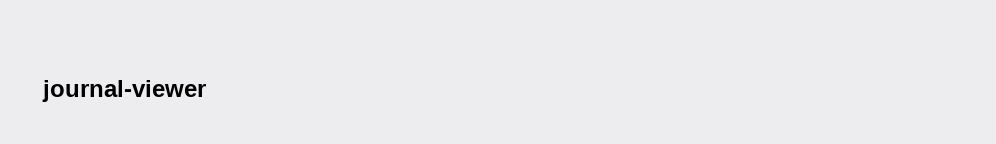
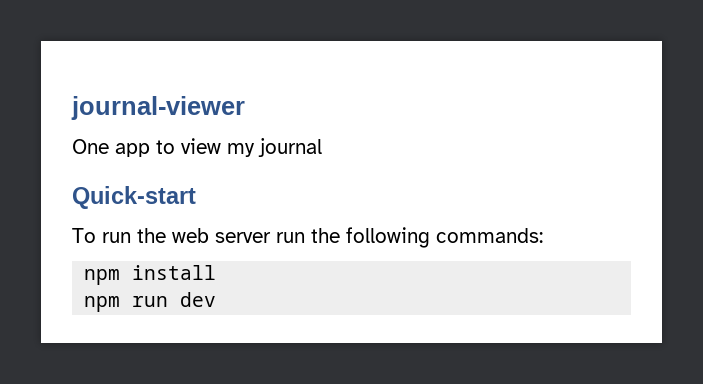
+ One app to view my journal
+ Quick-start
+ To run the web server run the following commands:
+ npm install
+ npm run dev

